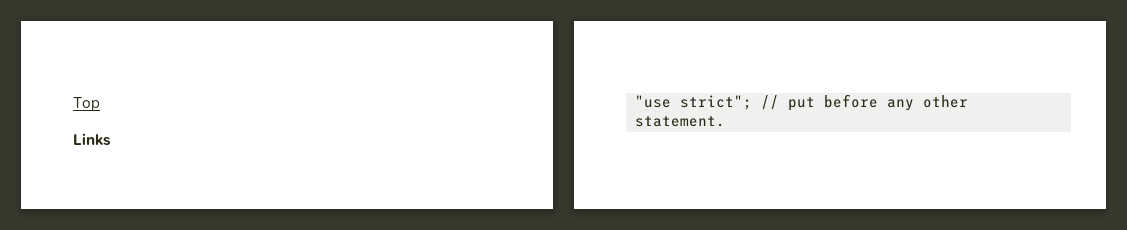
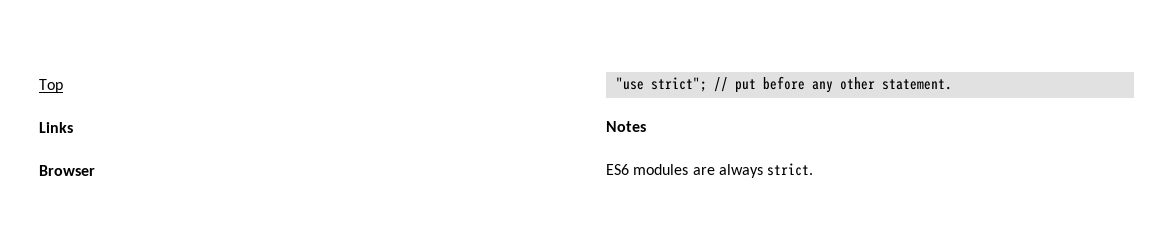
+ Browser
+ Notes
+ ES6 modules are always strict.

